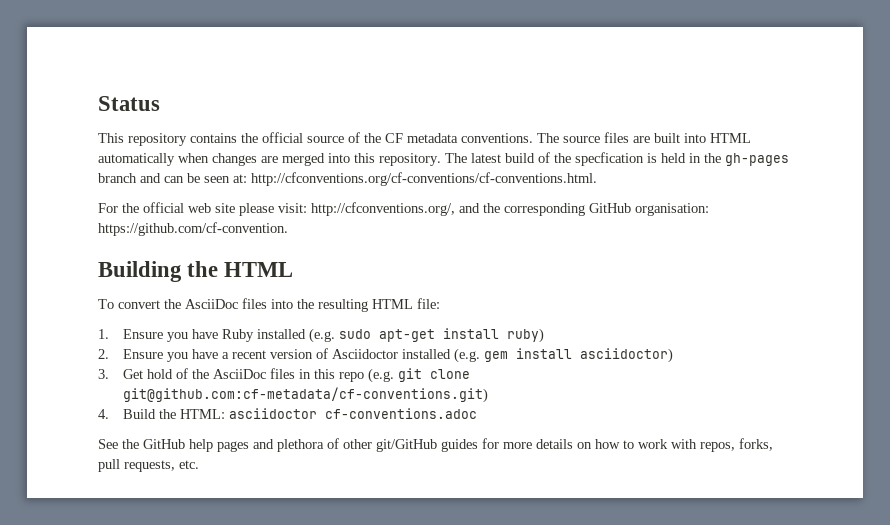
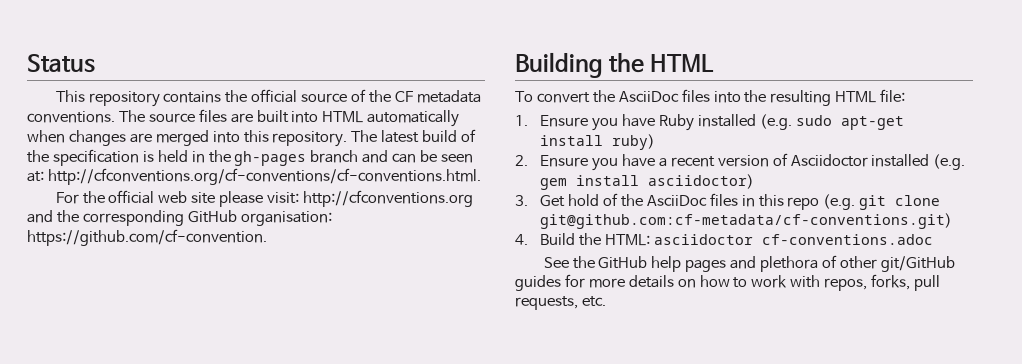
- The latest build of the specfication is held in the gh-pages branch and can be seen at: http://cfconventions.org/cf-conventions/cf-conventions.html.
+ The latest build of the specification is held in the gh-pages branch and can be seen at: http://cfconventions.org/cf-conventions/cf-conventions.html.
- For the official web site please visit: http://cfconventions.org/, and the corresponding GitHub organisation: https://github.com/cf-convention.
+ For the official web site please visit: http://cfconventions.org and the corresponding GitHub organisation: https://github.com/cf-convention.

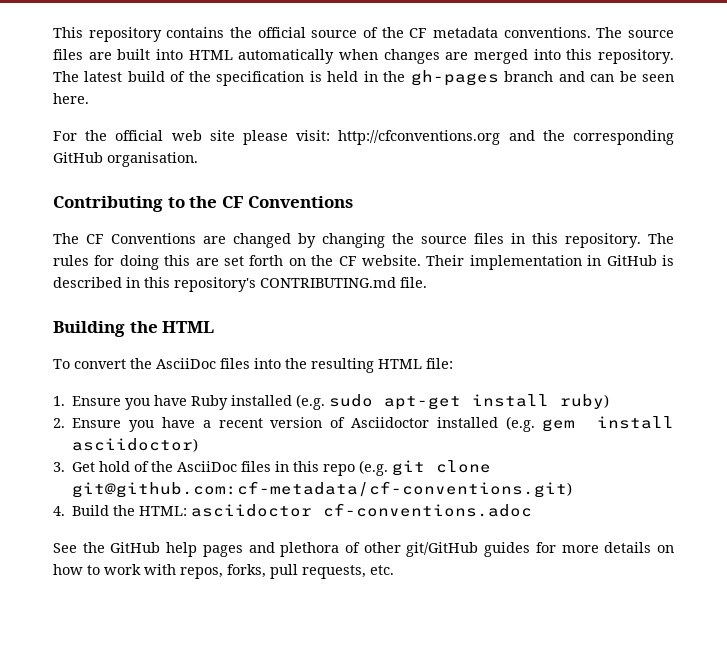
- Status
- The latest build of the specification is held in the gh-pages branch and can be seen at: http://cfconventions.org/cf-conventions/cf-conventions.html.
+ The latest build of the specification is held in the gh-pages branch and can be seen here.
- For the official web site please visit: http://cfconventions.org and the corresponding GitHub organisation: https://github.com/cf-convention.
+ For the official web site please visit: http://cfconventions.org and the corresponding GitHub organisation.
+ Contributing to the CF Conventions
+ The CF Conventions are changed by changing the source files in this repository. The rules for doing this are set forth on the CF website. Their implementation in GitHub is described in this repository's CONTRIBUTING.md file.

